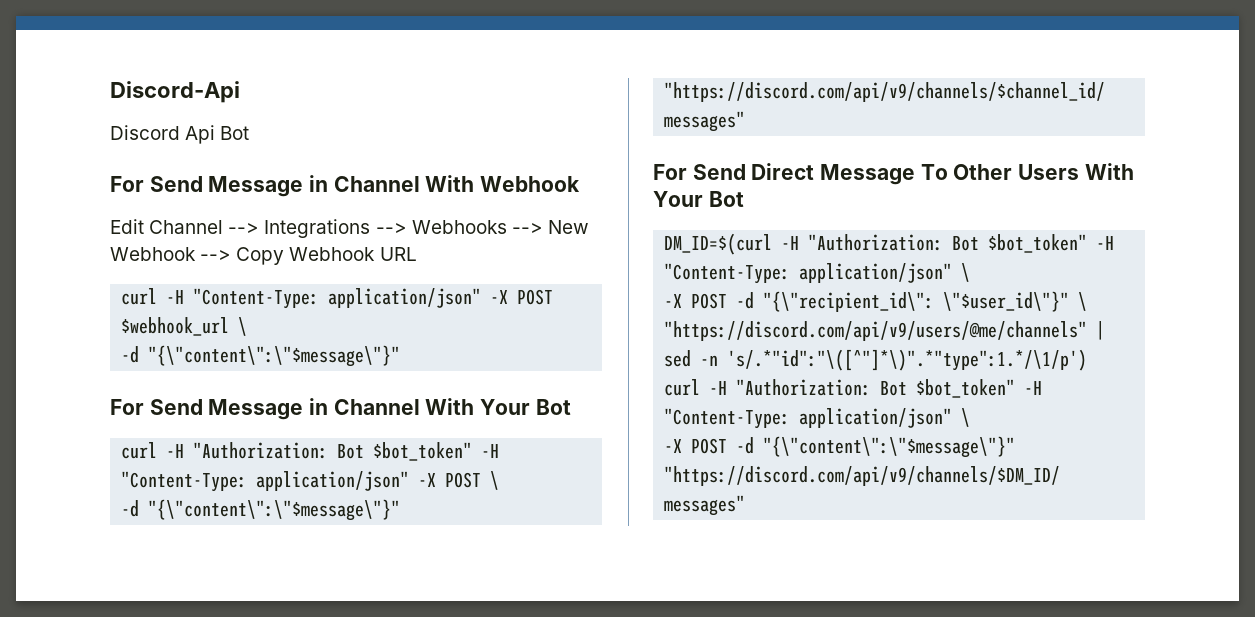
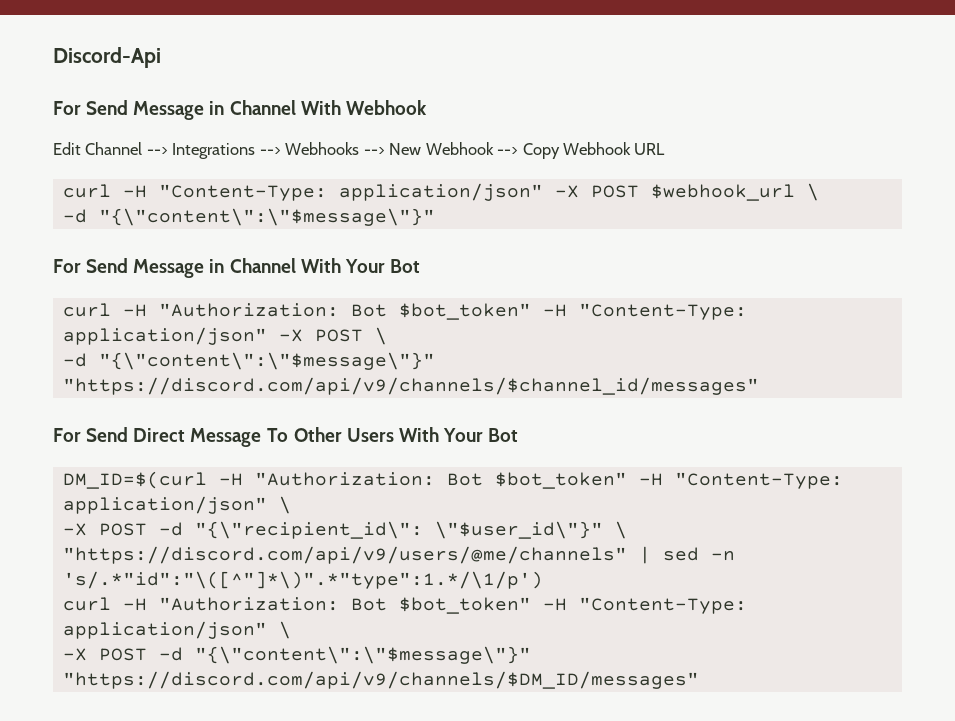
- Discord Api Bot

